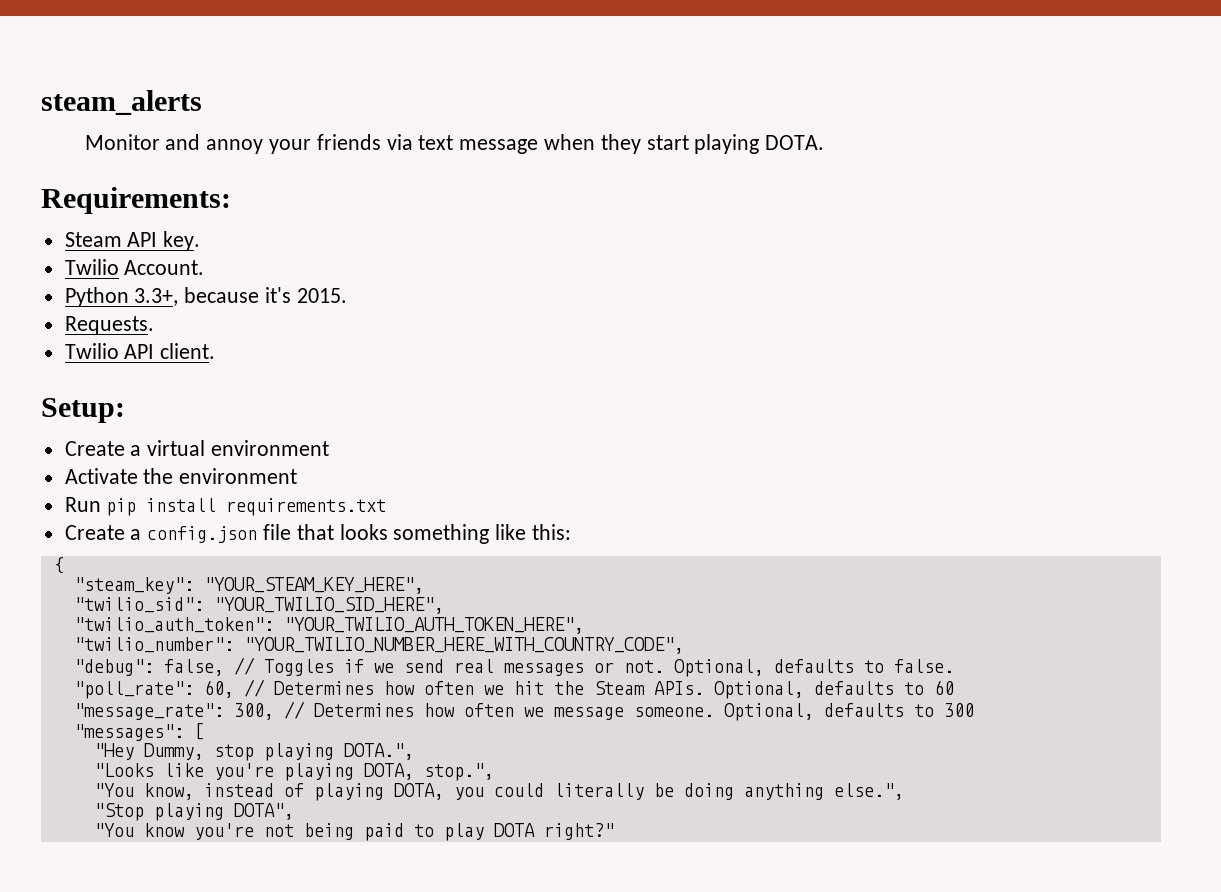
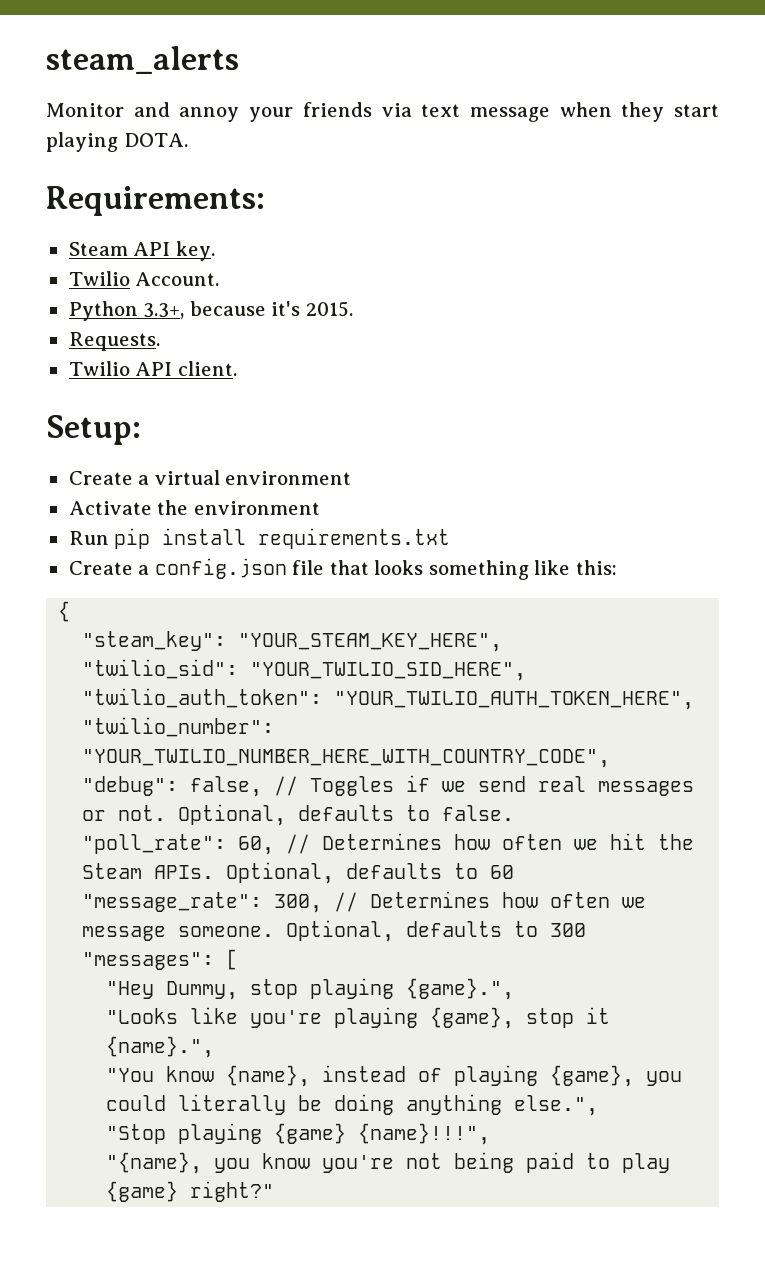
- "Hey Dummy, stop playing DOTA.",
+ "Hey Dummy, stop playing {game}.",
- "Looks like you're playing DOTA, stop.",
- "You know, instead of playing DOTA, you could literally be doing anything else.",
+ "Looks like you're playing {game}, stop it {name}.",
+ "You know {name}, instead of playing {game}, you could literally be doing anything else.",
- "Stop playing DOTA",
- "You know you're not being paid to play DOTA right?"
+ "Stop playing {game} {name}!!!",
+ "{name}, you know you're not being paid to play {game} right?"

